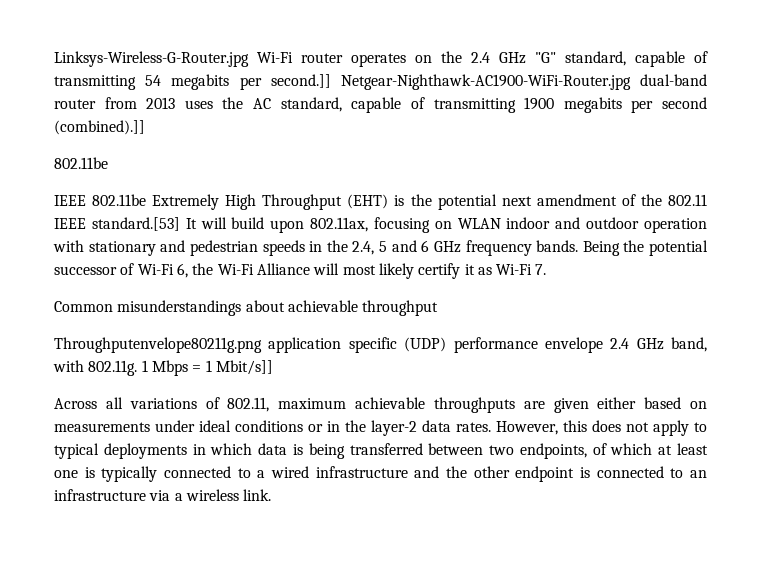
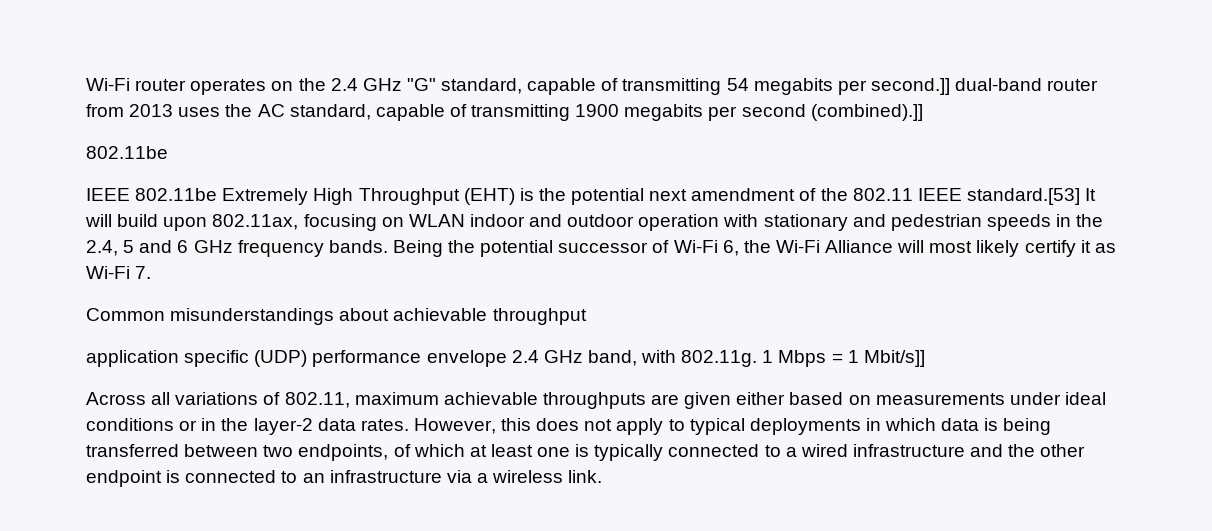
- Linksys-Wireless-G-Router.jpg Wi-Fi router operates on the 2.4 GHz "G" standard, capable of transmitting 54 megabits per second.]] Netgear-Nighthawk-AC1900-WiFi-Router.jpg dual-band router from 2013 uses the AC standard, capable of transmitting 1900 megabits per second (combined).]]
+ Wi-Fi router operates on the 2.4 GHz "G" standard, capable of transmitting 54 megabits per second.]] dual-band router from 2013 uses the AC standard, capable of transmitting 1900 megabits per second (combined).]]
- Throughputenvelope80211g.png application specific (UDP) performance envelope 2.4 GHz band, with 802.11g. 1 Mbps = 1 Mbit/s]]
+ application specific (UDP) performance envelope 2.4 GHz band, with 802.11g. 1 Mbps = 1 Mbit/s]]

